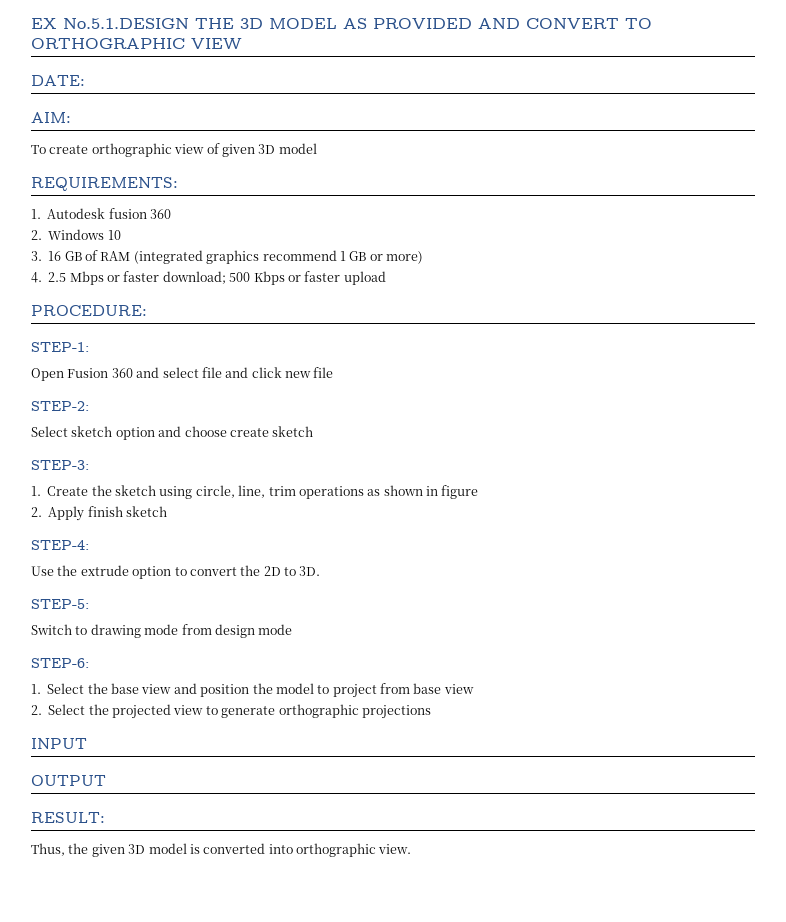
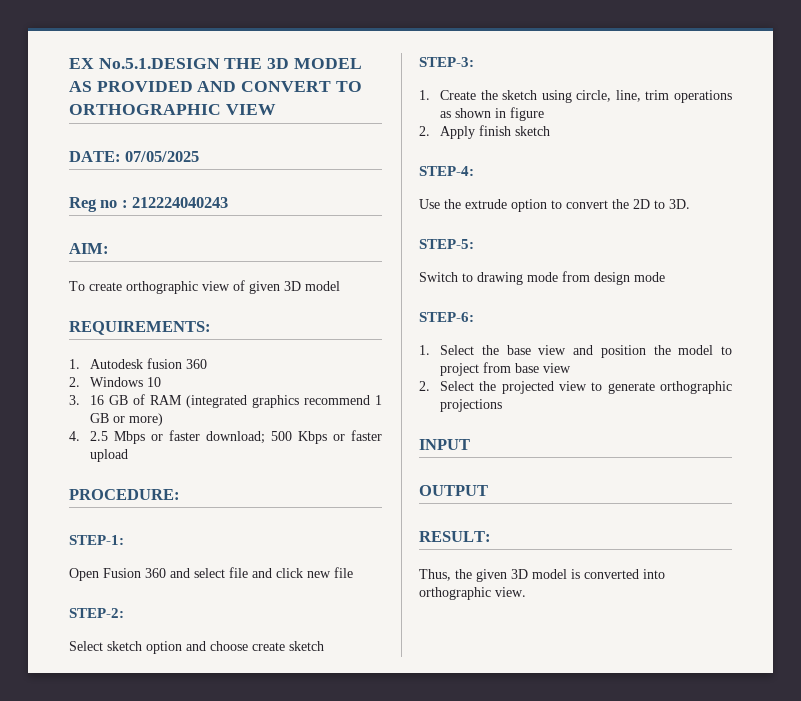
- DATE:
+ DATE: 07/05/2025
+ Reg no : 212224040243

